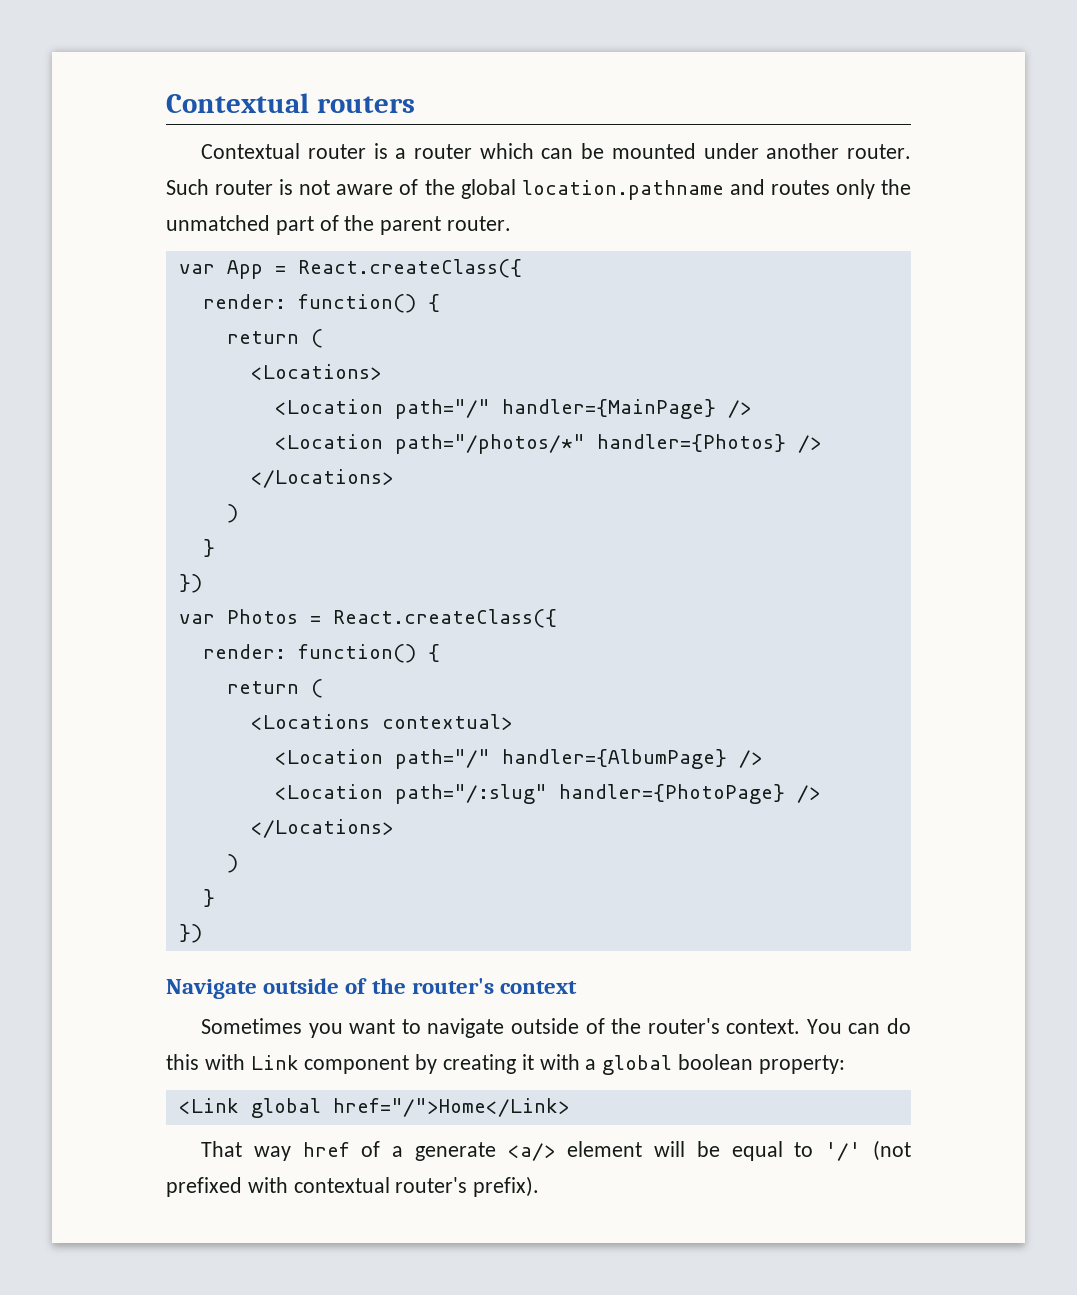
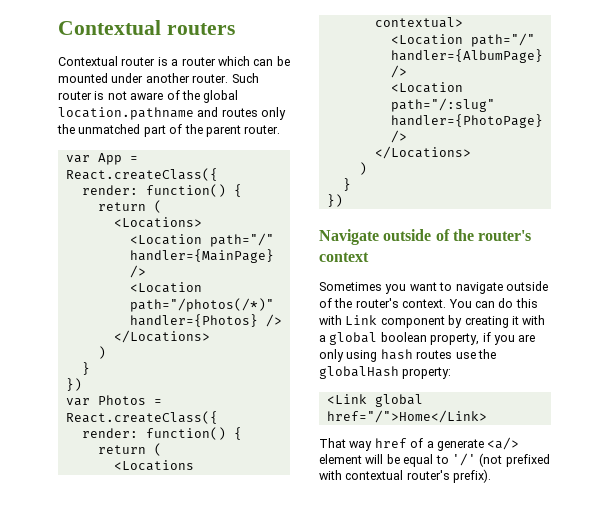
- <Location path="/photos/*" handler={Photos} />
+ <Location path="/photos(/*)" handler={Photos} />
- You can do this with Link component by creating it with a global boolean property:
+ You can do this with Link component by creating it with a global boolean property, if you are only using hash routes use the globalHash property:

